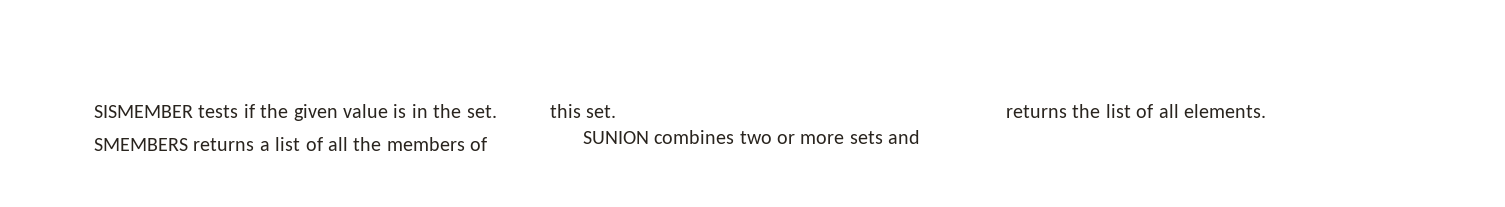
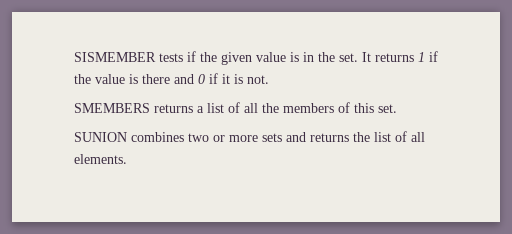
+ It returns 1 if the value is there and 0 if it is not.

